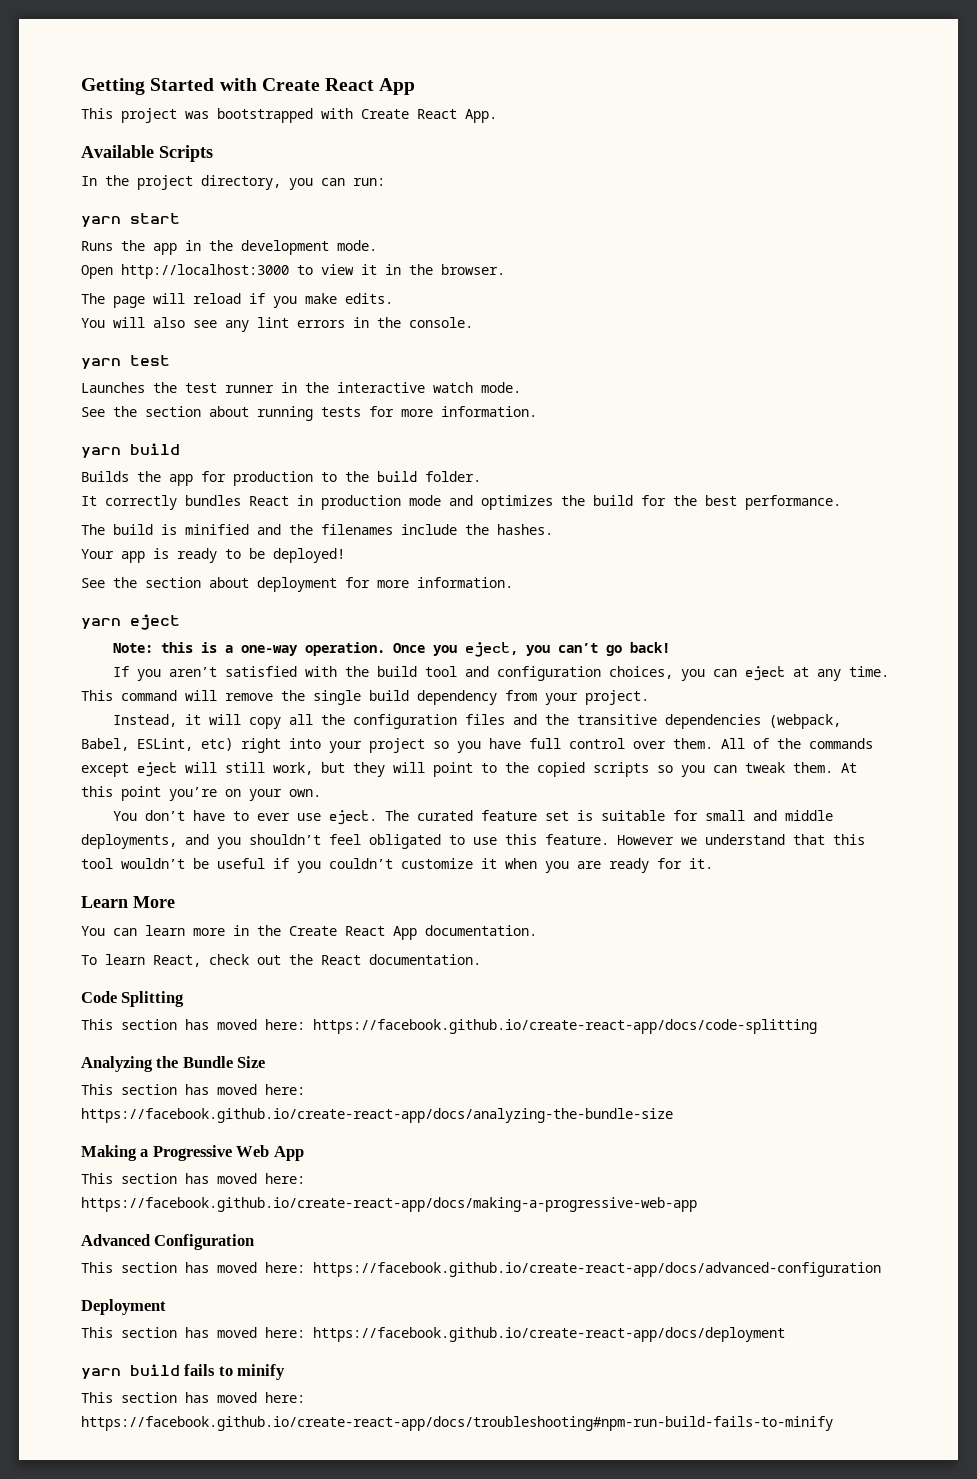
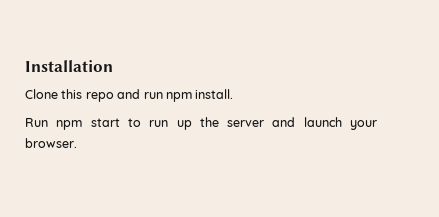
- Getting Started with Create React App
- This project was bootstrapped with Create React App.
- Available Scripts
- In the project directory, you can run:
- yarn start
- Runs the app in the development mode.
- Open http://localhost:3000 to view it in the browser.
- The page will reload if you make edits.
- You will also see any lint errors in the console.
- yarn test
- Launches the test runner in the interactive watch mode.
- See the section about running tests for more information.
- yarn build
- Builds the app for production to the build folder.
- It correctly bundles React in production mode and optimizes the build for the best performance.
- The build is minified and the filenames include the hashes.
- Your app is ready to be deployed!
- See the section about deployment for more information.
- yarn eject
- Note: this is a one-way operation. Once you eject, you can’t go back!
- If you aren’t satisfied with the build tool and configuration choices, you can eject at any time. This command will remove the single build dependency from your project.
- Instead, it will copy all the configuration files and the transitive dependencies (webpack, Babel, ESLint, etc) right into your project so you have full control over them. All of the commands except eject will still work, but they will point to the copied scripts so you can tweak them. At this point you’re on your own.
- You don’t have to ever use eject. The curated feature set is suitable for small and middle deployments, and you shouldn’t feel obligated to use this feature. However we understand that this tool wouldn’t be useful if you couldn’t customize it when you are ready for it.
- Learn More
- You can learn more in the Create React App documentation.
- To learn React, check out the React documentation.
- Code Splitting
- This section has moved here: https://facebook.github.io/create-react-app/docs/code-splitting
- Analyzing the Bundle Size
- This section has moved here: https://facebook.github.io/create-react-app/docs/analyzing-the-bundle-size
- Making a Progressive Web App
- This section has moved here: https://facebook.github.io/create-react-app/docs/making-a-progressive-web-app
- Advanced Configuration
- This section has moved here: https://facebook.github.io/create-react-app/docs/advanced-configuration
- Deployment
- This section has moved here: https://facebook.github.io/create-react-app/docs/deployment
- yarn build fails to minify
- This section has moved here: https://facebook.github.io/create-react-app/docs/troubleshooting#npm-run-build-fails-to-minify
+ Installation
+ Clone this repo and run npm install.
+ Run npm start to run up the server and launch your browser.

